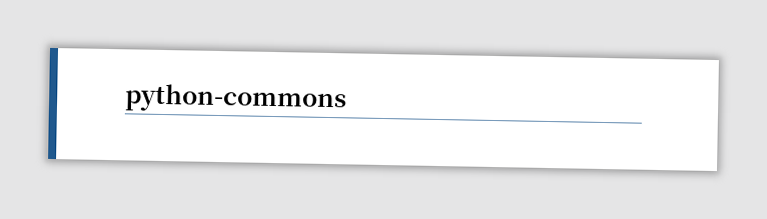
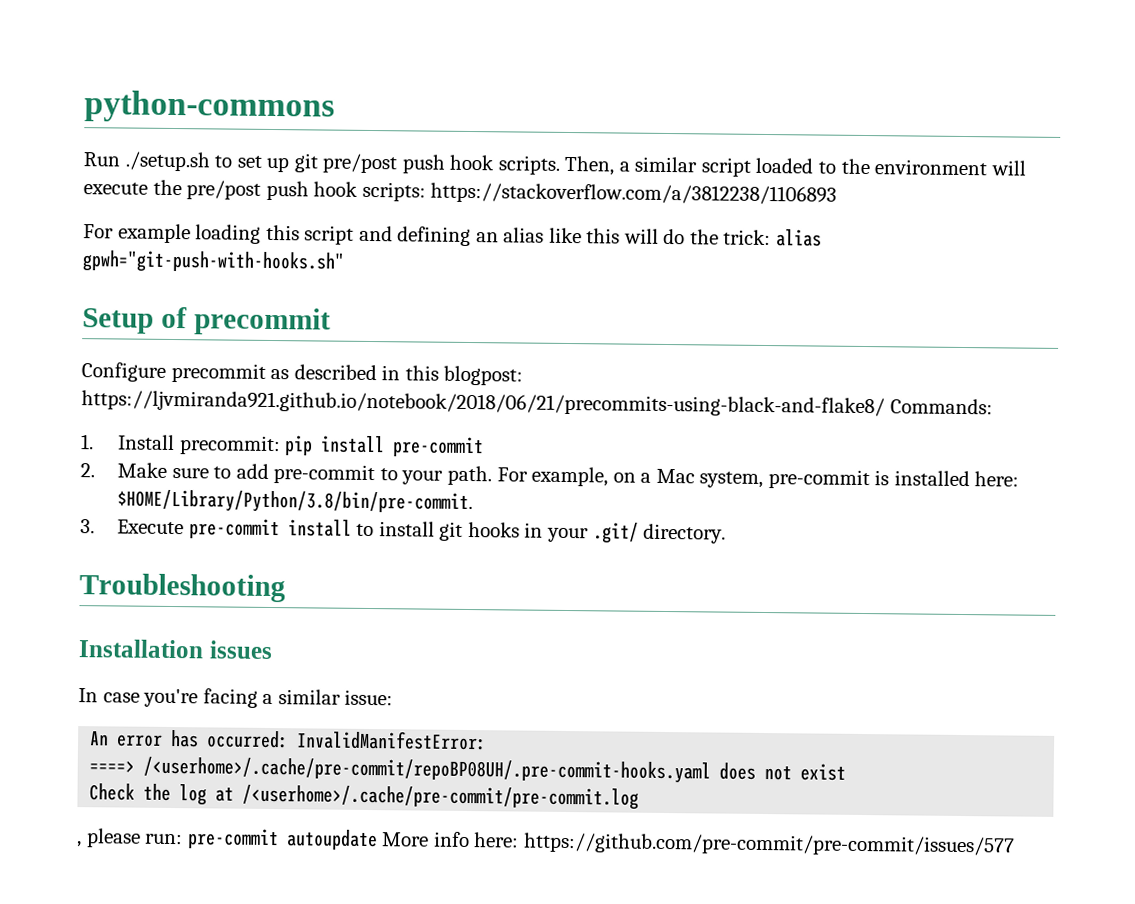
+ Run ./setup.sh to set up git pre/post push hook scripts. Then, a similar script loaded to the environment will execute the pre/post push hook scripts: https://stackoverflow.com/a/3812238/1106893
+ For example loading this script and defining an alias like this will do the trick: alias gpwh="git-push-with-hooks.sh"
+ Setup of precommit
+ Configure precommit as described in this blogpost: https://ljvmiranda921.github.io/notebook/2018/06/21/precommits-using-black-and-flake8/ Commands:
+ 1. Install precommit: pip install pre-commit
+ 2. Make sure to add pre-commit to your path. For example, on a Mac system, pre-commit is installed here: $HOME/Library/Python/3.8/bin/pre-commit.
+ 3. Execute pre-commit install to install git hooks in your .git/ directory.
+ Troubleshooting
+ Installation issues
+ In case you're facing a similar issue:
+ An error has occurred: InvalidManifestError:
+ ====> /<userhome>/.cache/pre-commit/repoBP08UH/.pre-commit-hooks.yaml does not exist
+ Check the log at /<userhome>/.cache/pre-commit/pre-commit.log
+ , please run: pre-commit autoupdate More info here: https://github.com/pre-commit/pre-commit/issues/577

